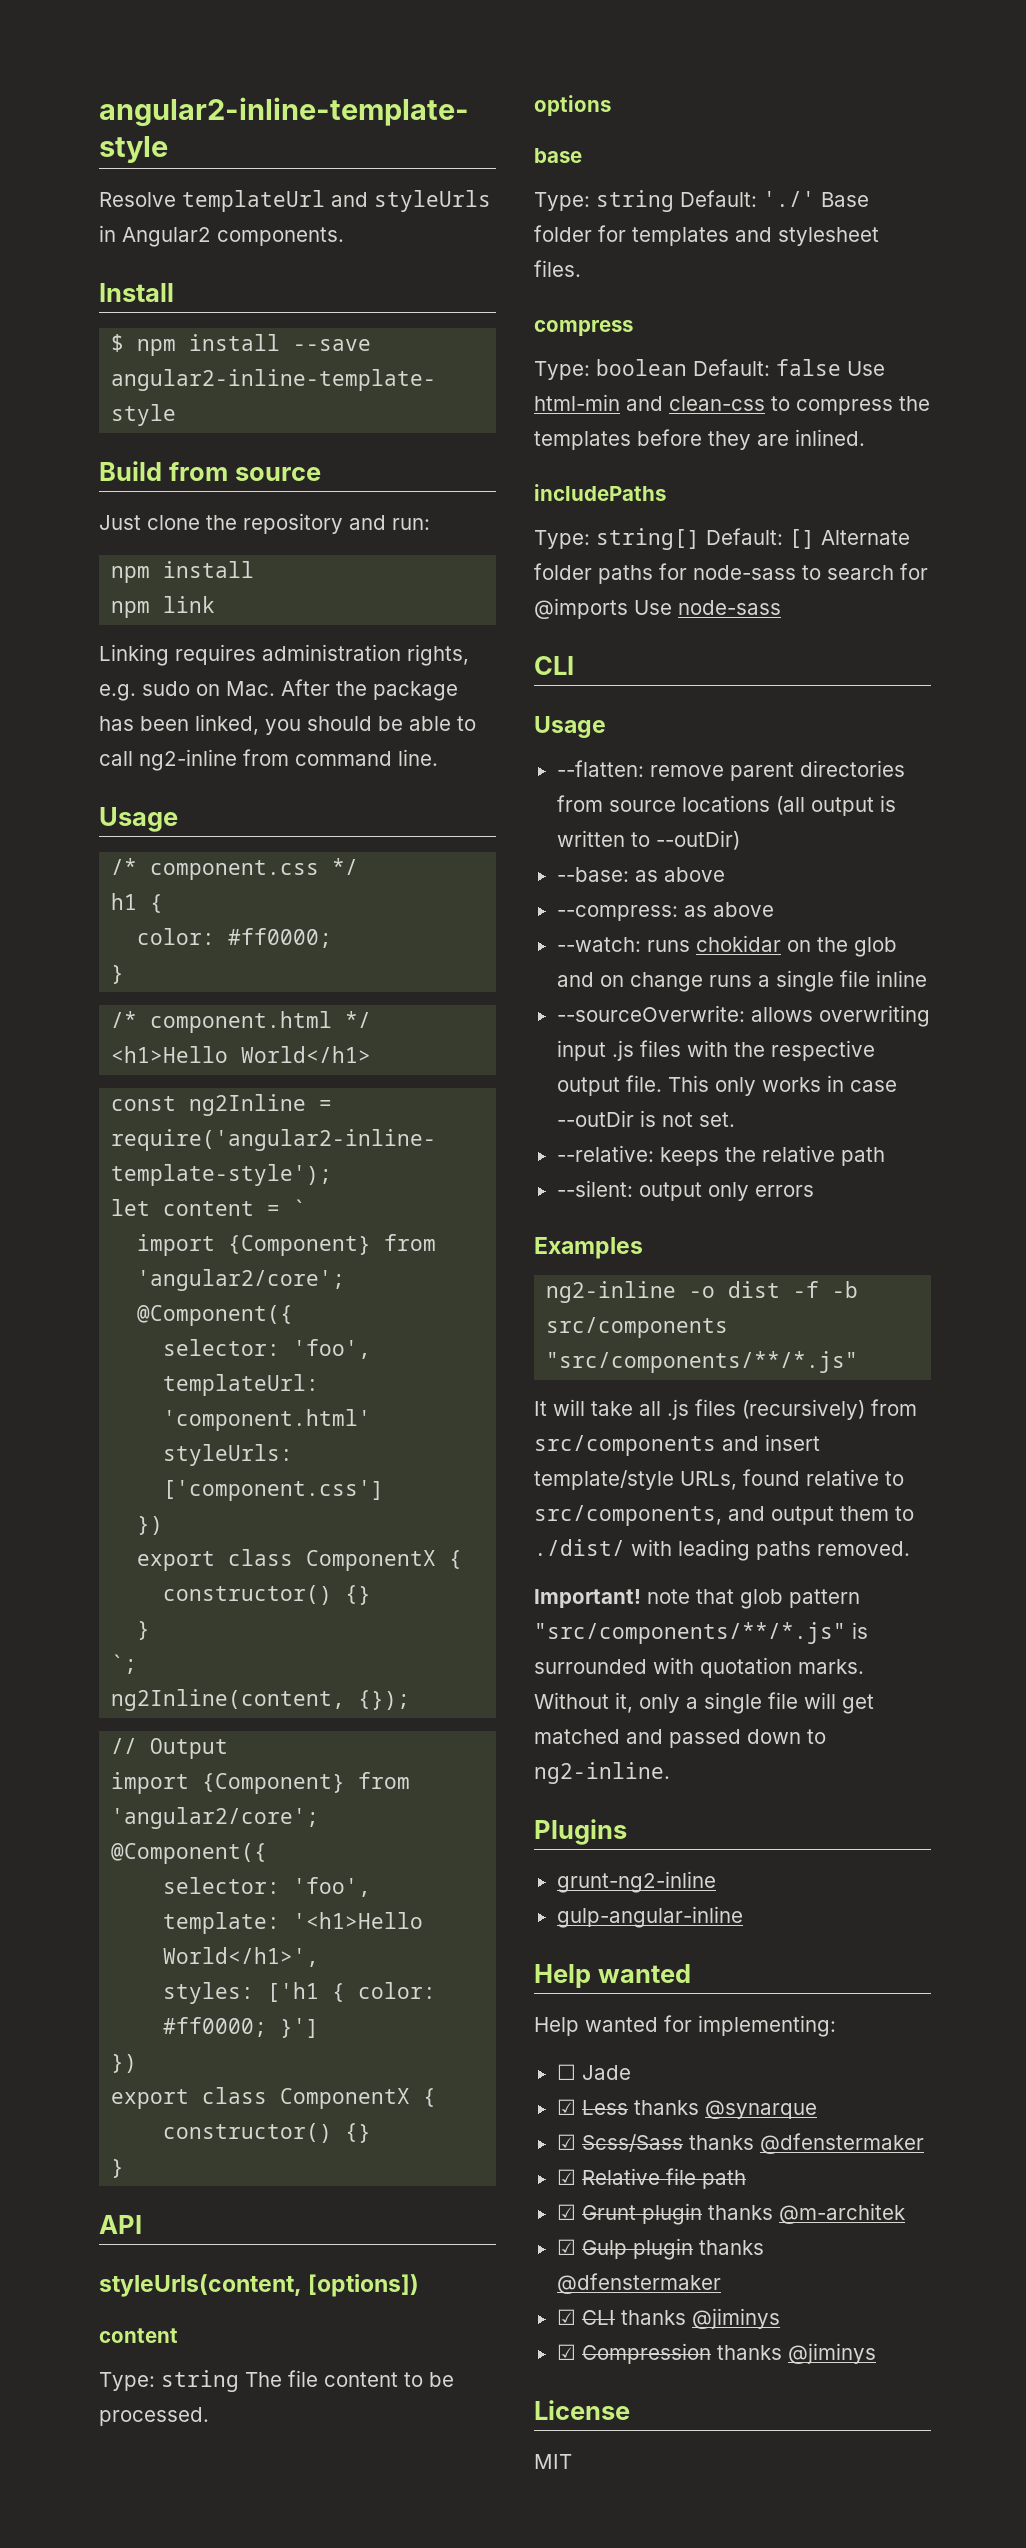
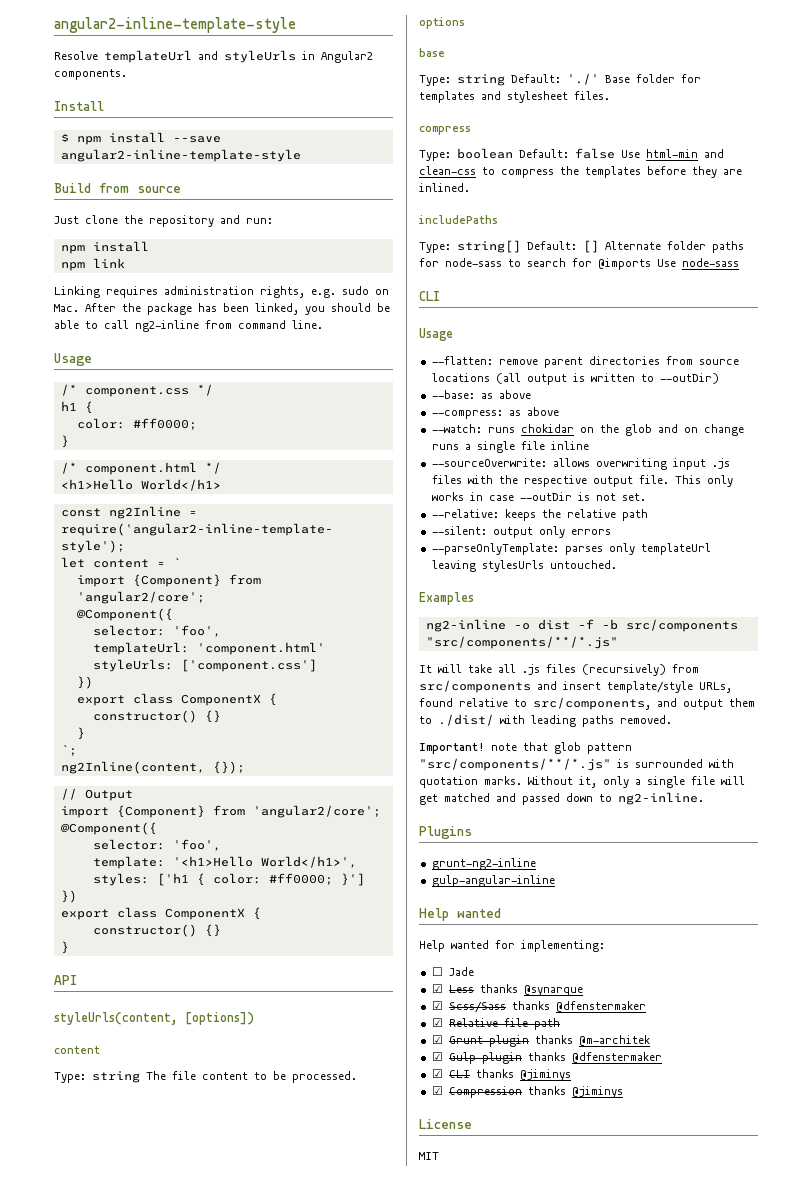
+ --parseOnlyTemplate: parses only templateUrl leaving stylesUrls untouched.

